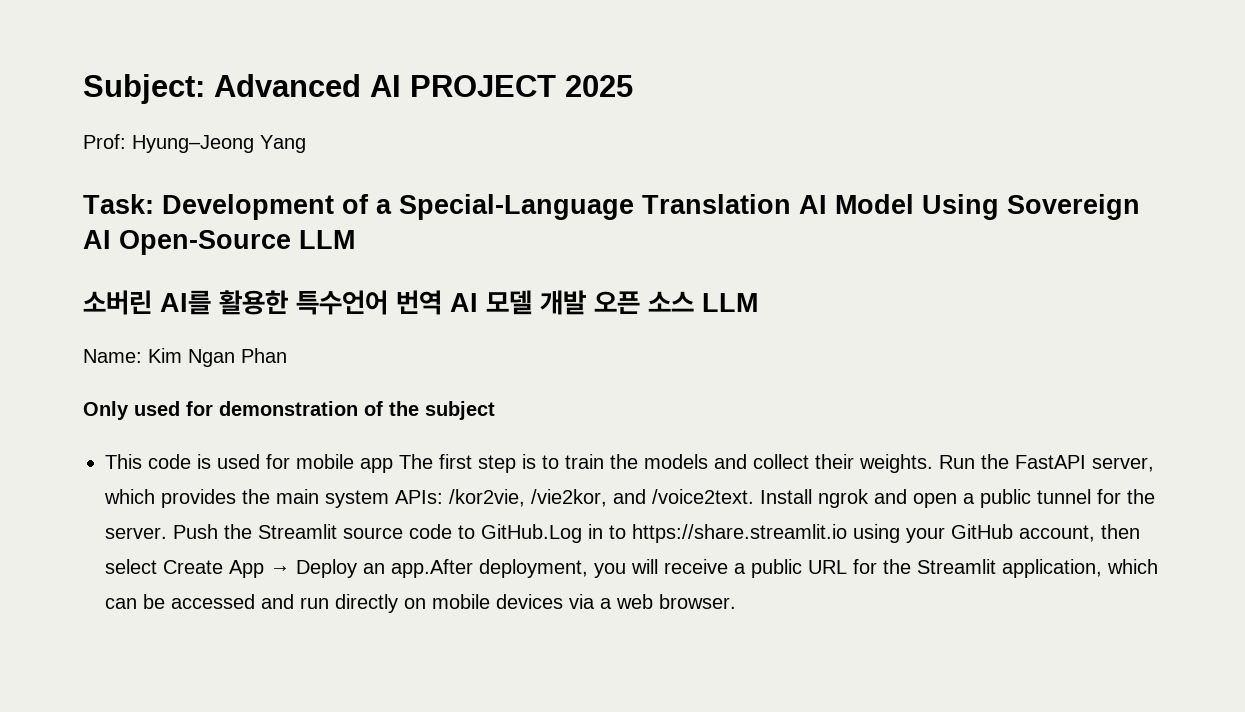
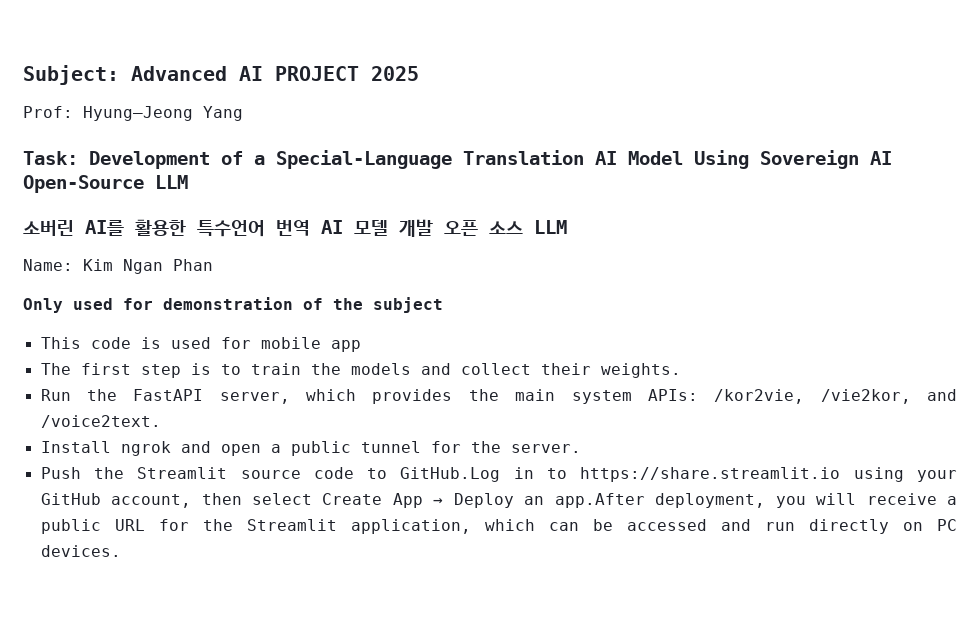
- This code is used for mobile app The first step is to train the models and collect their weights. Run the FastAPI server, which provides the main system APIs:
+ This code is used for mobile app
+ The first step is to train the models and collect their weights.
+ Run the FastAPI server, which provides the main system APIs:
- /kor2vie, /vie2kor, and /voice2text. Install ngrok and open a public tunnel for the server. Push the Streamlit source code to GitHub.Log in to https://share.streamlit.io using your GitHub account, then select Create App → Deploy an app.After deployment, you will receive a public URL for the Streamlit application, which can be accessed and run directly on mobile devices via a web browser.
+ /kor2vie, /vie2kor, and /voice2text.
+ Install ngrok and open a public tunnel for the server.
+ Push the Streamlit source code to GitHub.Log in to https://share.streamlit.io using your GitHub account, then select Create App → Deploy an app.After deployment, you will receive a public URL for the Streamlit application, which can be accessed and run directly on PC devices.

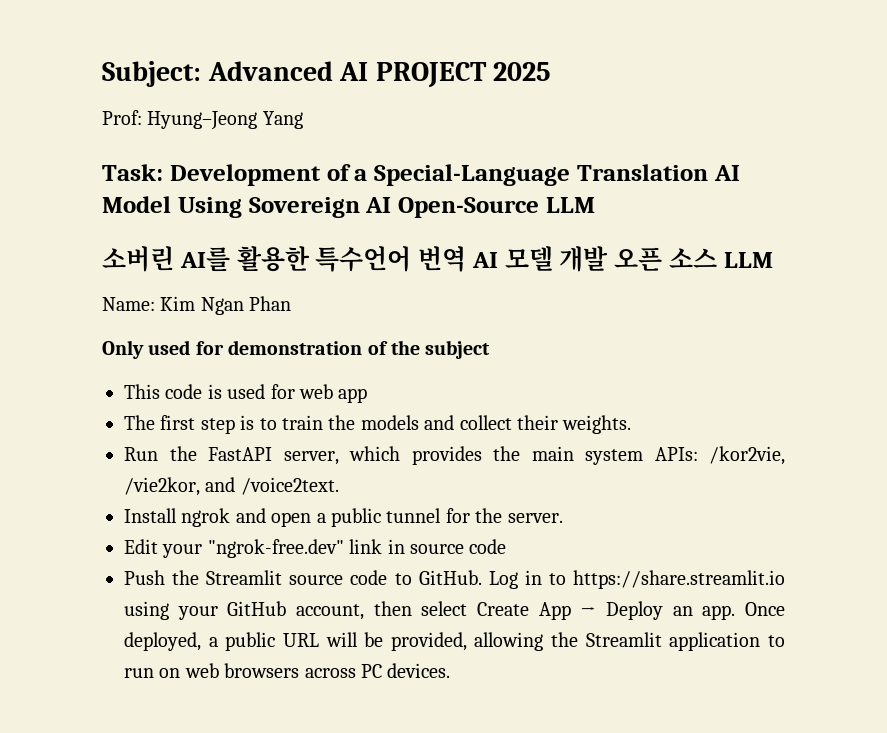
- This code is used for mobile app
+ This code is used for web app
+ Edit your "ngrok-free.dev" link in source code
- Push the Streamlit source code to GitHub.Log in to https://share.streamlit.io using your GitHub account, then select Create App → Deploy an app.After deployment, you will receive a public URL for the Streamlit application, which can be accessed and run directly on PC devices.
+ Push the Streamlit source code to GitHub. Log in to https://share.streamlit.io using your GitHub account, then select Create App → Deploy an app. Once deployed, a public URL will be provided, allowing the Streamlit application to run on web browsers across PC devices.

